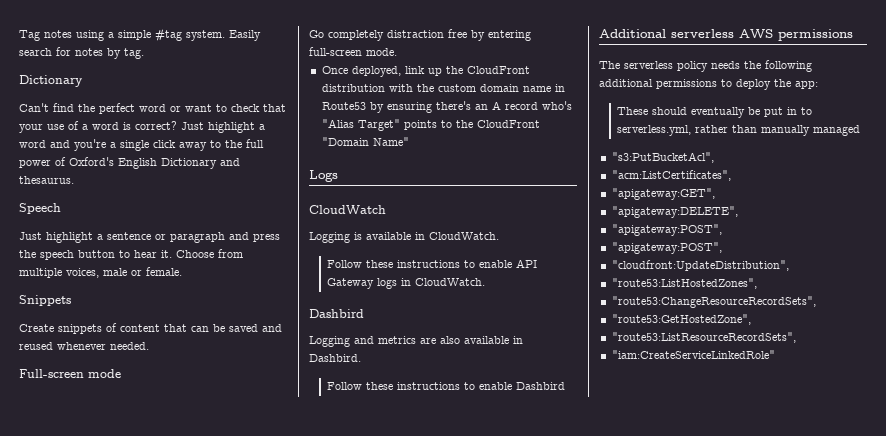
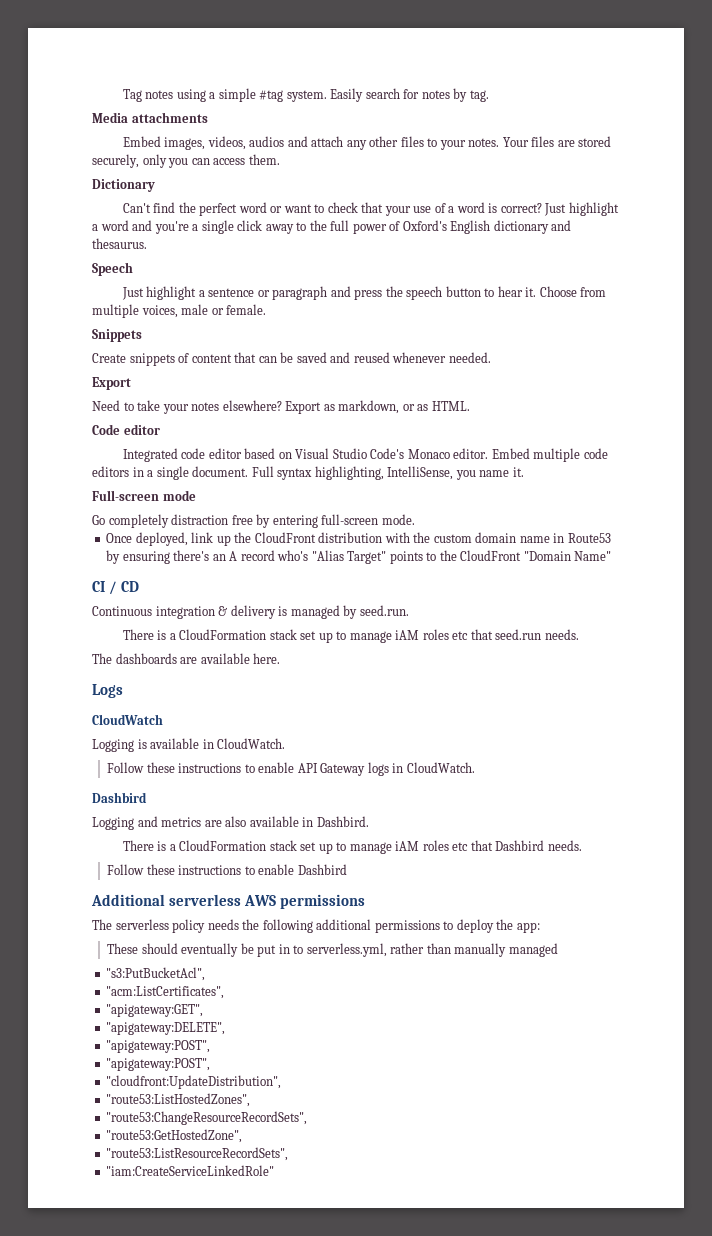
+ Media attachments
+ Embed images, videos, audios and attach any other files to your notes. Your files are stored securely, only you can access them.
- Just highlight a word and you're a single click away to the full power of Oxford's English Dictionary and thesaurus.
+ Just highlight a word and you're a single click away to the full power of Oxford's English dictionary and thesaurus.
  Create snippets of content that can be saved and reused whenever needed.
+ Export
+ Need to take your notes elsewhere? Export as markdown, or as HTML.
+ Code editor
+ Integrated code editor based on Visual Studio Code's Monaco editor. Embed multiple code editors in a single document. Full syntax highlighting, IntelliSense, you name it.
+ CI / CD
+ Continuous integration & delivery is managed by seed.run.
+ There is a CloudFormation stack set up to manage iAM roles etc that seed.run needs.
+ The dashboards are available here.
+ There is a CloudFormation stack set up to manage iAM roles etc that Dashbird needs.

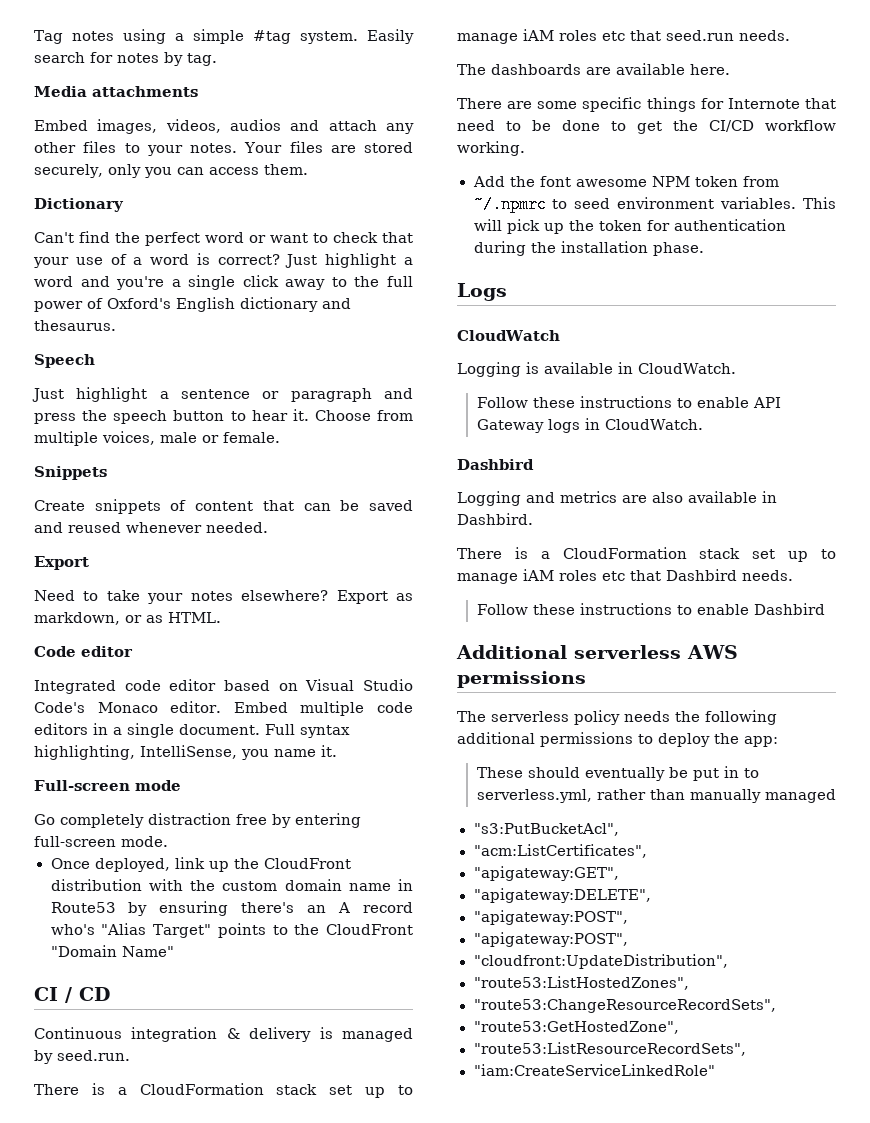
+ There are some specific things for Internote that need to be done to get the CI/CD workflow working.
+ Add the font awesome NPM token from ~/.npmrc to seed environment variables. This will pick up the token for authentication during the installation phase.

